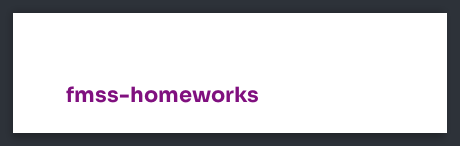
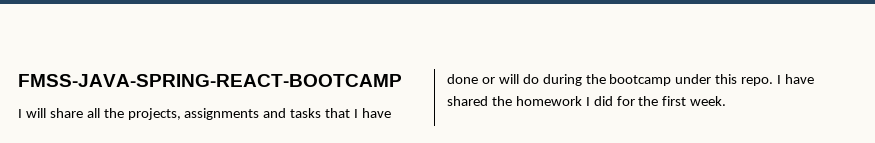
- fmss-homeworks
+ FMSS-JAVA-SPRING-REACT-BOOTCAMP
+ I will share all the projects, assignments and tasks that I have done or will do during the bootcamp under this repo. I have shared the homework I did for the first week.

